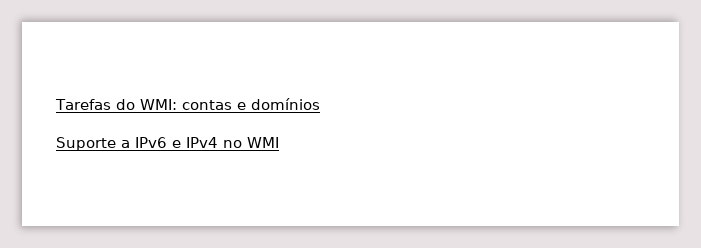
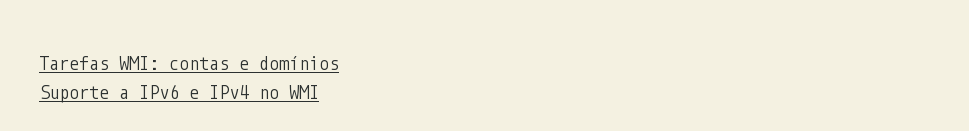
- Tarefas do WMI: contas e domínios
+ Tarefas WMI: contas e domínios

